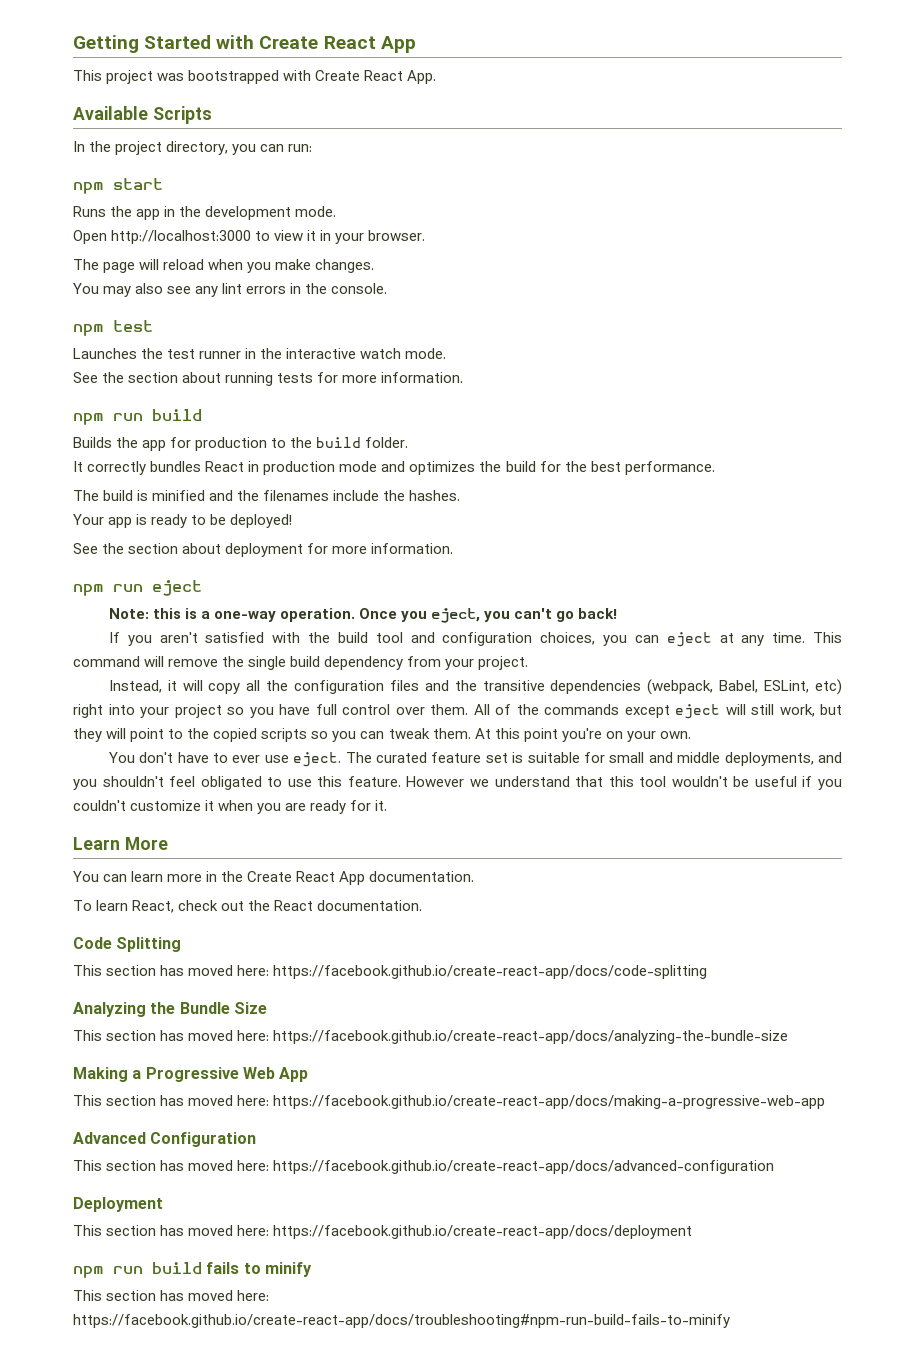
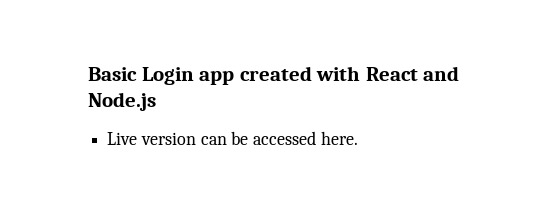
- Getting Started with Create React App
- This project was bootstrapped with Create React App.
- Available Scripts
- In the project directory, you can run:
- npm start
- Runs the app in the development mode.
- Open http://localhost:3000 to view it in your browser.
- The page will reload when you make changes.
- You may also see any lint errors in the console.
- npm test
- Launches the test runner in the interactive watch mode.
- See the section about running tests for more information.
- npm run build
- Builds the app for production to the build folder.
- It correctly bundles React in production mode and optimizes the build for the best performance.
- The build is minified and the filenames include the hashes.
- Your app is ready to be deployed!
- See the section about deployment for more information.
- npm run eject
- Note: this is a one-way operation. Once you eject, you can't go back!
- If you aren't satisfied with the build tool and configuration choices, you can eject at any time. This command will remove the single build dependency from your project.
- Instead, it will copy all the configuration files and the transitive dependencies (webpack, Babel, ESLint, etc) right into your project so you have full control over them. All of the commands except eject will still work, but they will point to the copied scripts so you can tweak them. At this point you're on your own.
- You don't have to ever use eject. The curated feature set is suitable for small and middle deployments, and you shouldn't feel obligated to use this feature. However we understand that this tool wouldn't be useful if you couldn't customize it when you are ready for it.
- Learn More
- You can learn more in the Create React App documentation.
- To learn React, check out the React documentation.
- Code Splitting
- This section has moved here: https://facebook.github.io/create-react-app/docs/code-splitting
- Analyzing the Bundle Size
- This section has moved here: https://facebook.github.io/create-react-app/docs/analyzing-the-bundle-size
- Making a Progressive Web App
- This section has moved here: https://facebook.github.io/create-react-app/docs/making-a-progressive-web-app
- Advanced Configuration
- This section has moved here: https://facebook.github.io/create-react-app/docs/advanced-configuration
- Deployment
- This section has moved here: https://facebook.github.io/create-react-app/docs/deployment
- npm run build fails to minify
- This section has moved here: https://facebook.github.io/create-react-app/docs/troubleshooting#npm-run-build-fails-to-minify
+ Basic Login app created with React and Node.js
+ Live version can be accessed here.

